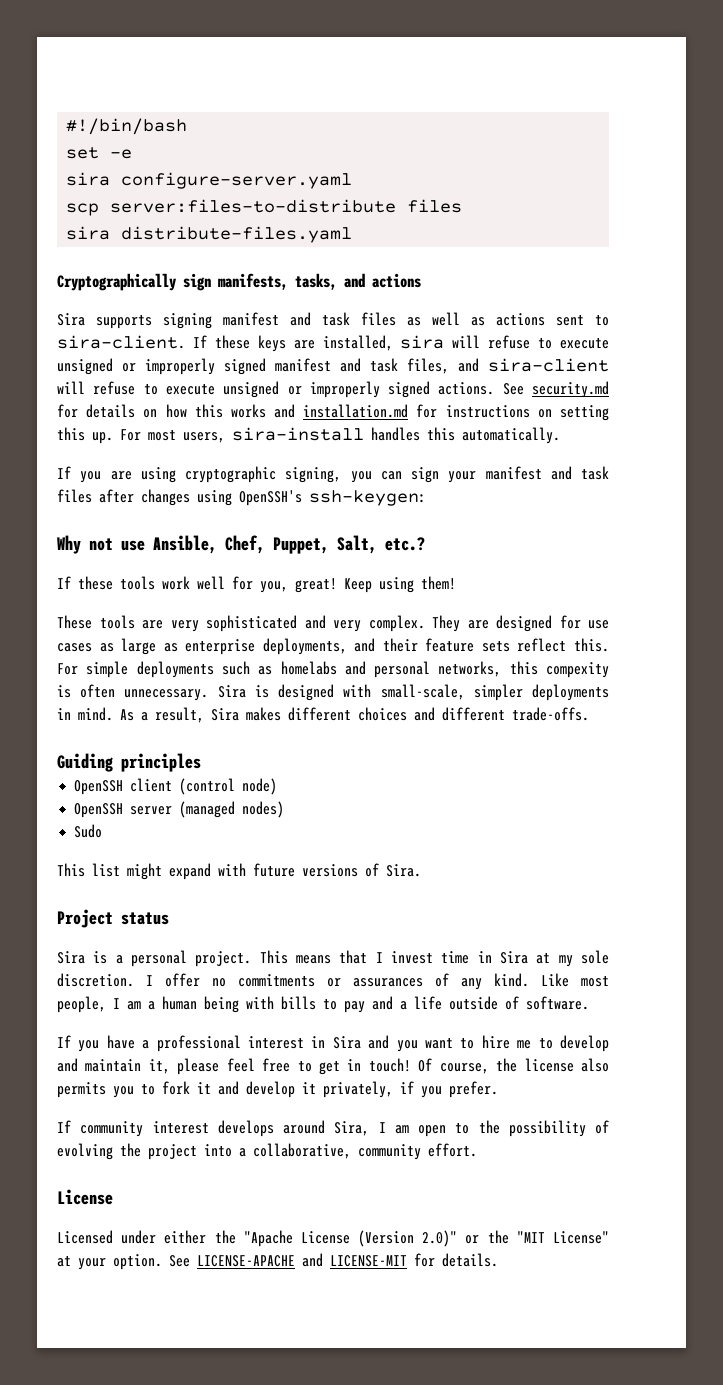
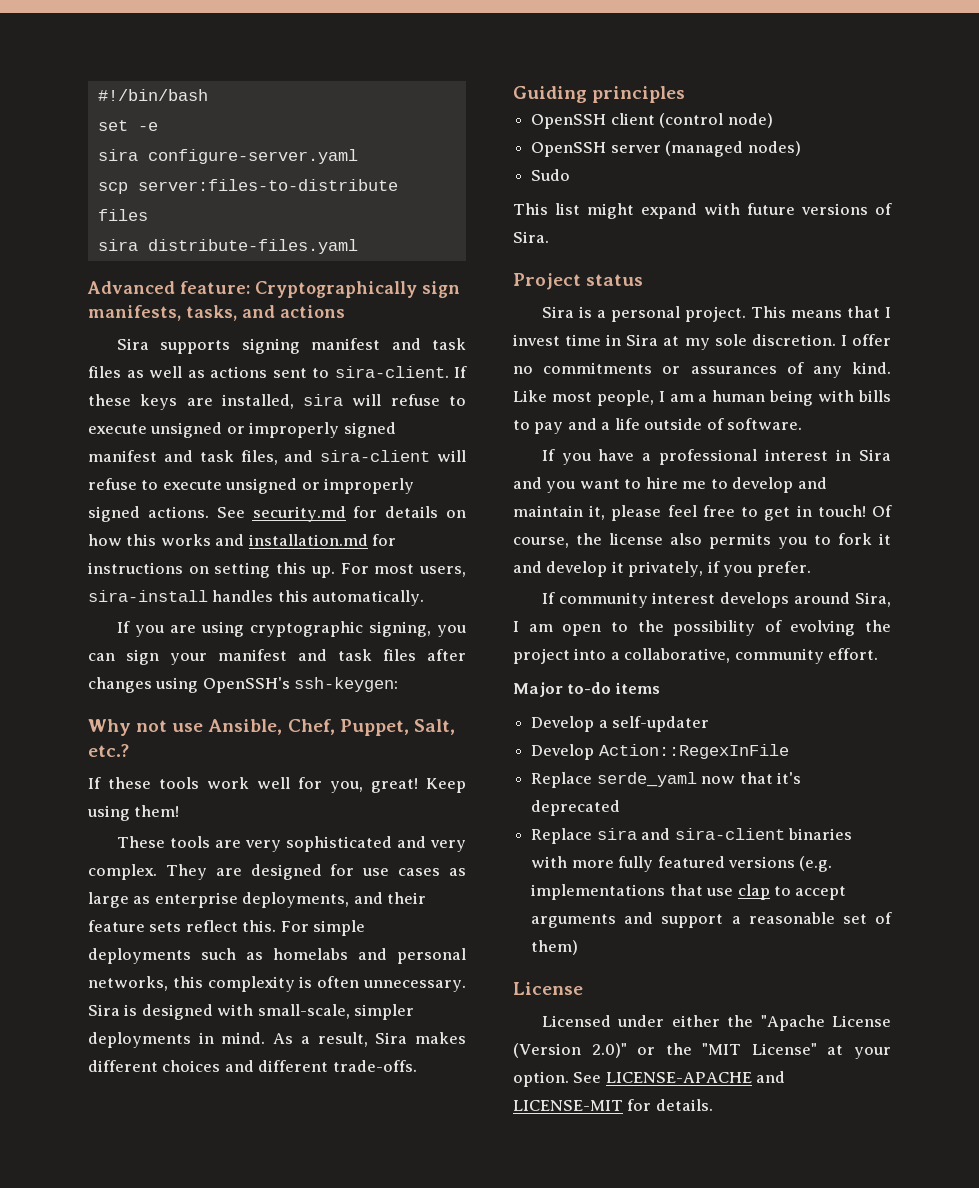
- Cryptographically sign manifests, tasks, and actions
+ Advanced feature: Cryptographically sign manifests, tasks, and actions
- For simple deployments such as homelabs and personal networks, this compexity is often unnecessary.
+ For simple deployments such as homelabs and personal networks, this complexity is often unnecessary.
+ Major to-do items
+ Develop a self-updater
+ Develop Action::RegexInFile
+ Replace serde_yaml now that it's deprecated
+ Replace sira and sira-client binaries with more fully featured versions (e.g. implementations that use clap to accept arguments and support a reasonable set of them)

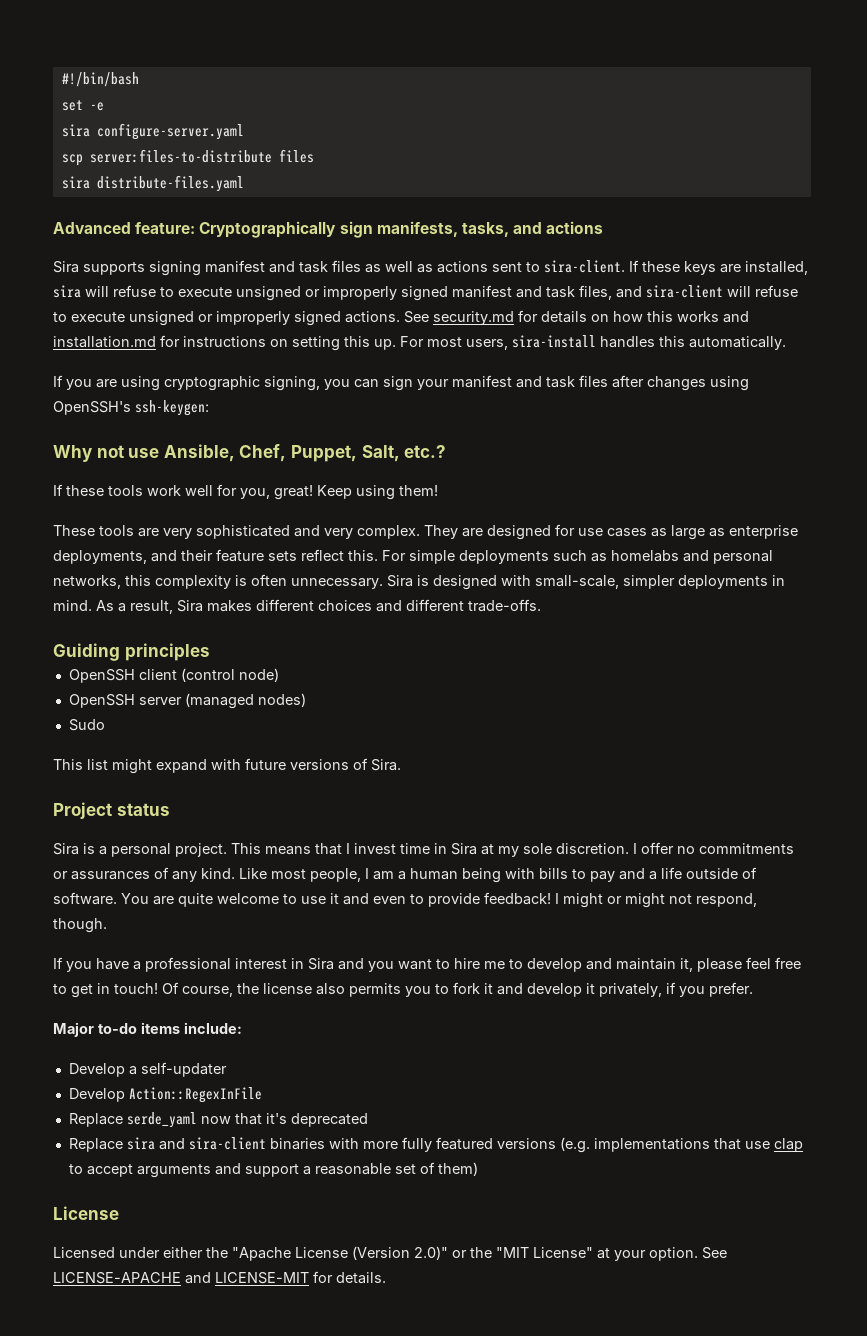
+ You are quite welcome to use it and even to provide feedback! I might or might not respond, though.
- If community interest develops around Sira, I am open to the possibility of evolving the project into a collaborative, community effort.
- Major to-do items
+ Major to-do items include:

